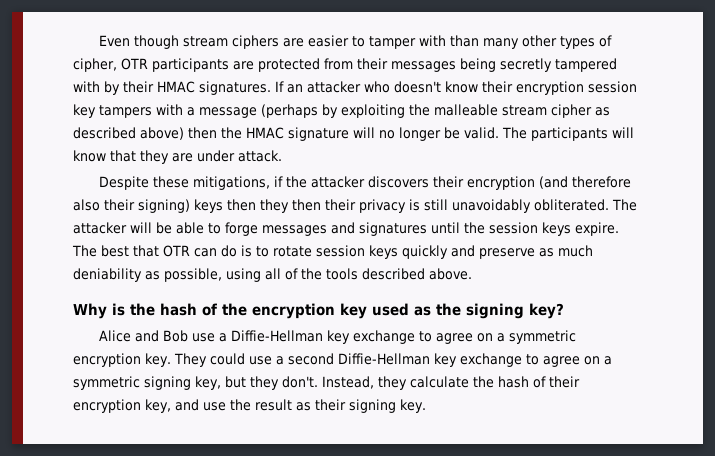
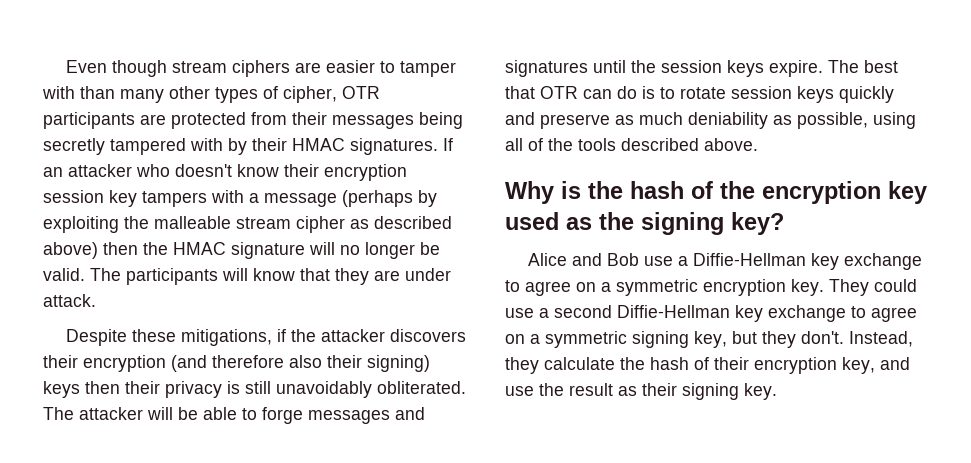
- Despite these mitigations, if the attacker discovers their encryption (and therefore also their signing) keys then they then their privacy is still unavoidably obliterated.
+ Despite these mitigations, if the attacker discovers their encryption (and therefore also their signing) keys then their privacy is still unavoidably obliterated.

